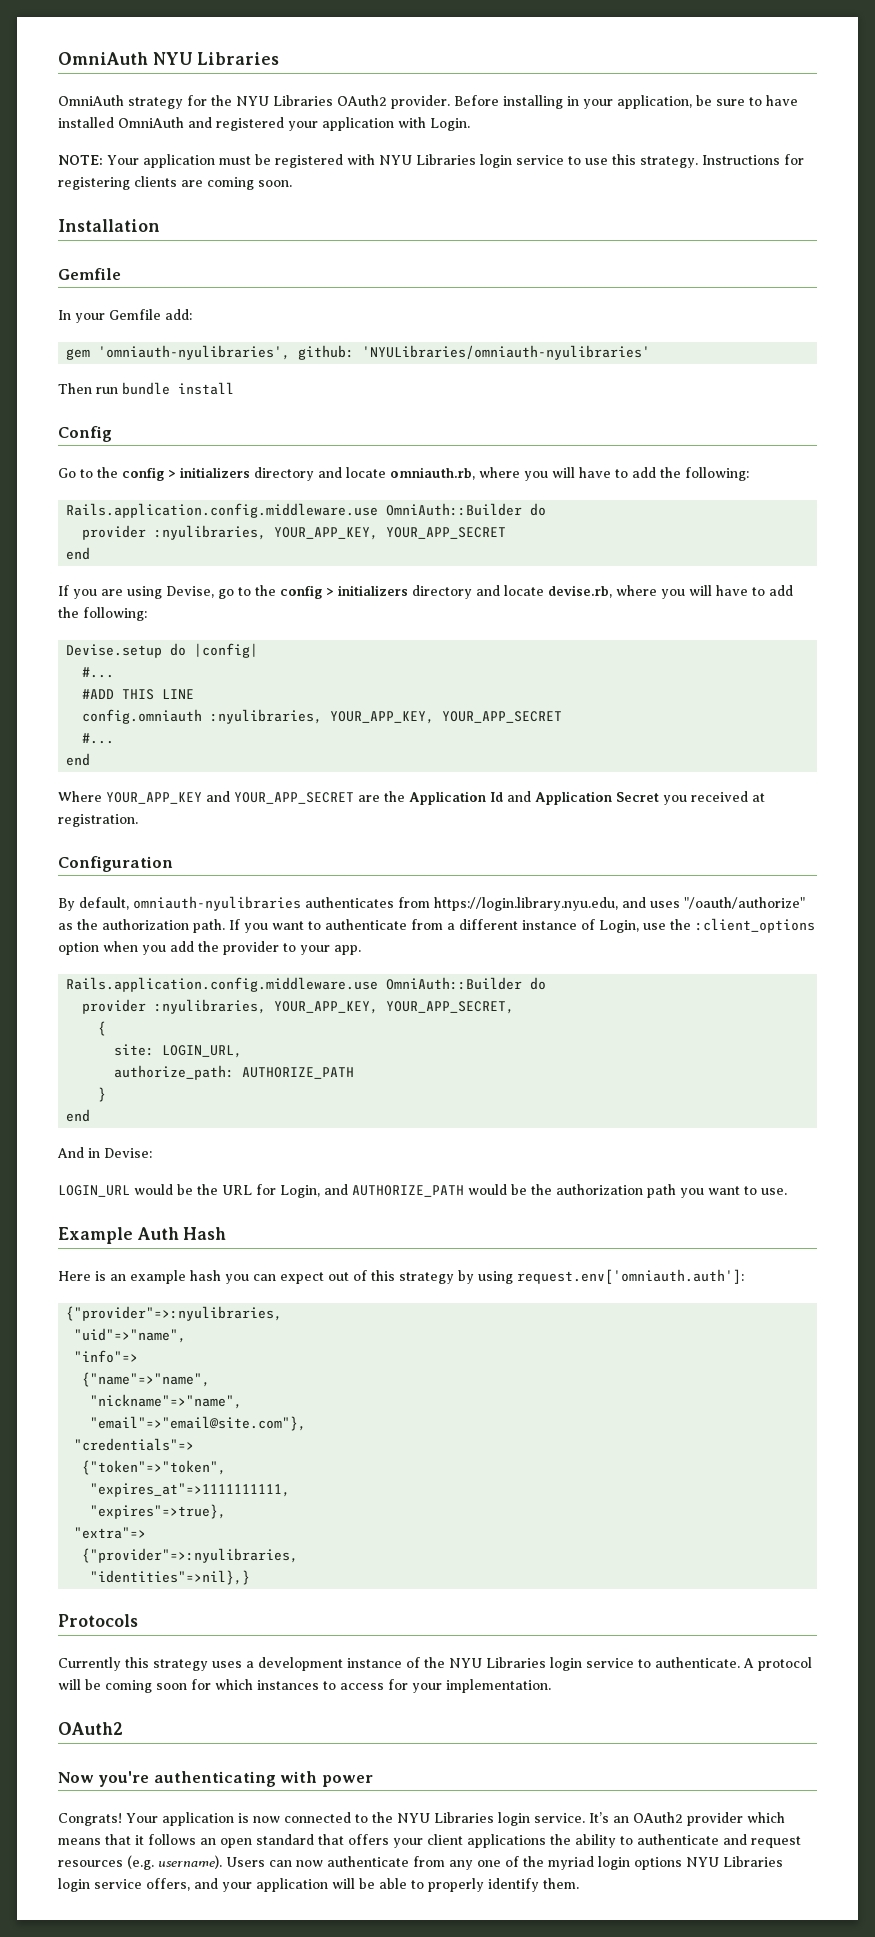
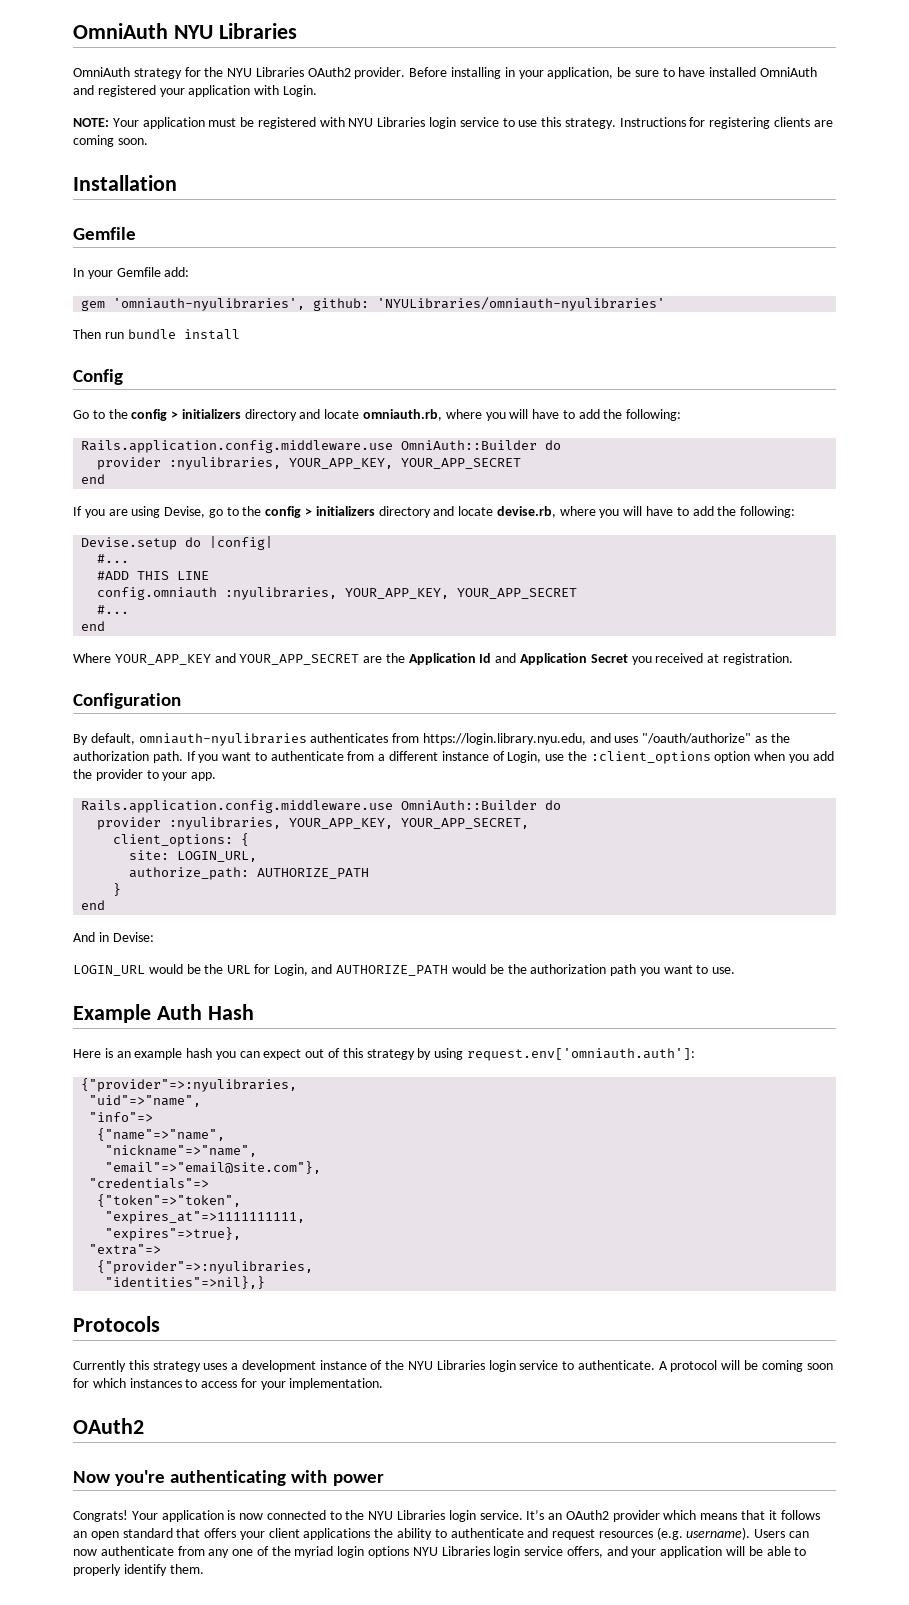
- {
+ client_options: {

